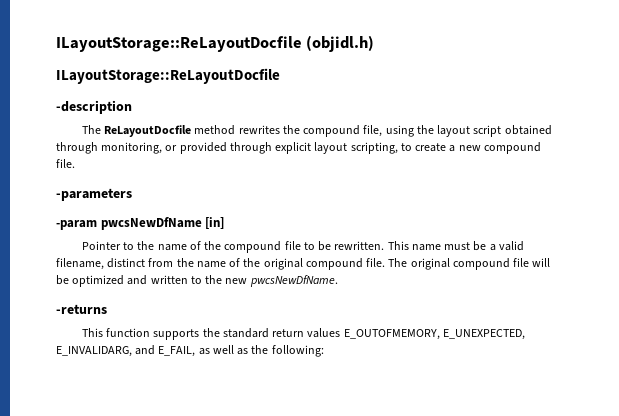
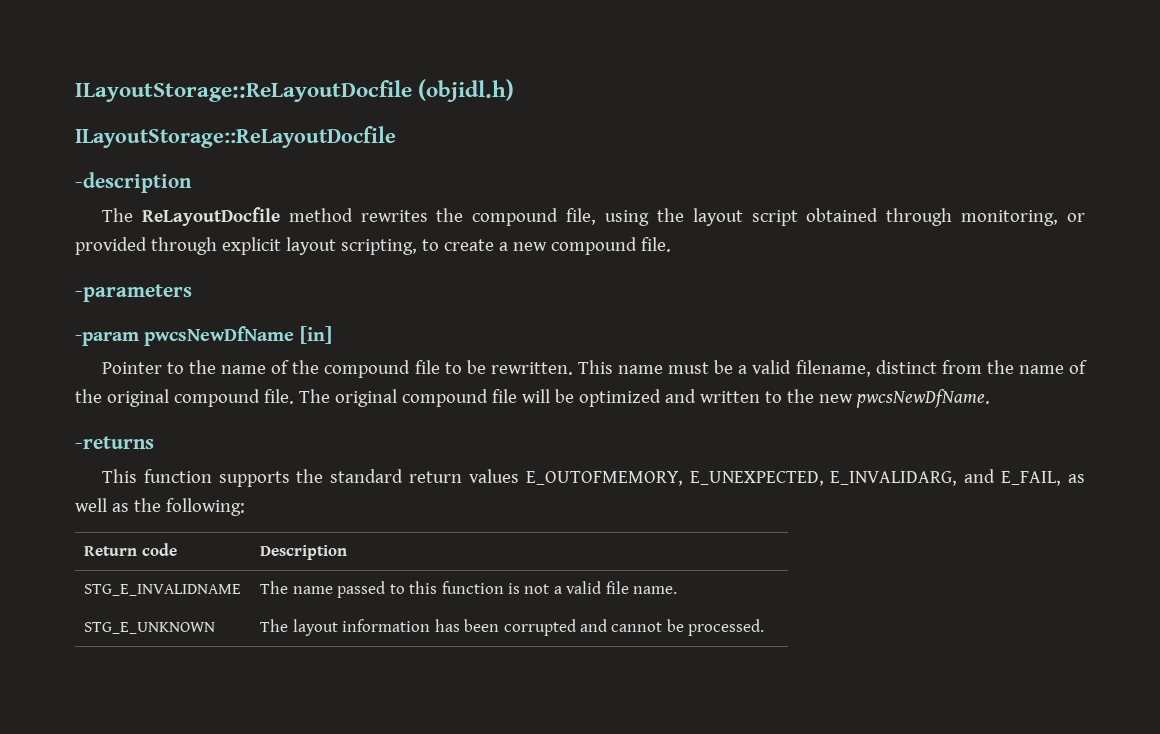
+ Return code | Description
+ STG_E_INVALIDNAME | The name passed to this function is not a valid file name.
+ STG_E_UNKNOWN | The layout information has been corrupted and cannot be processed.

